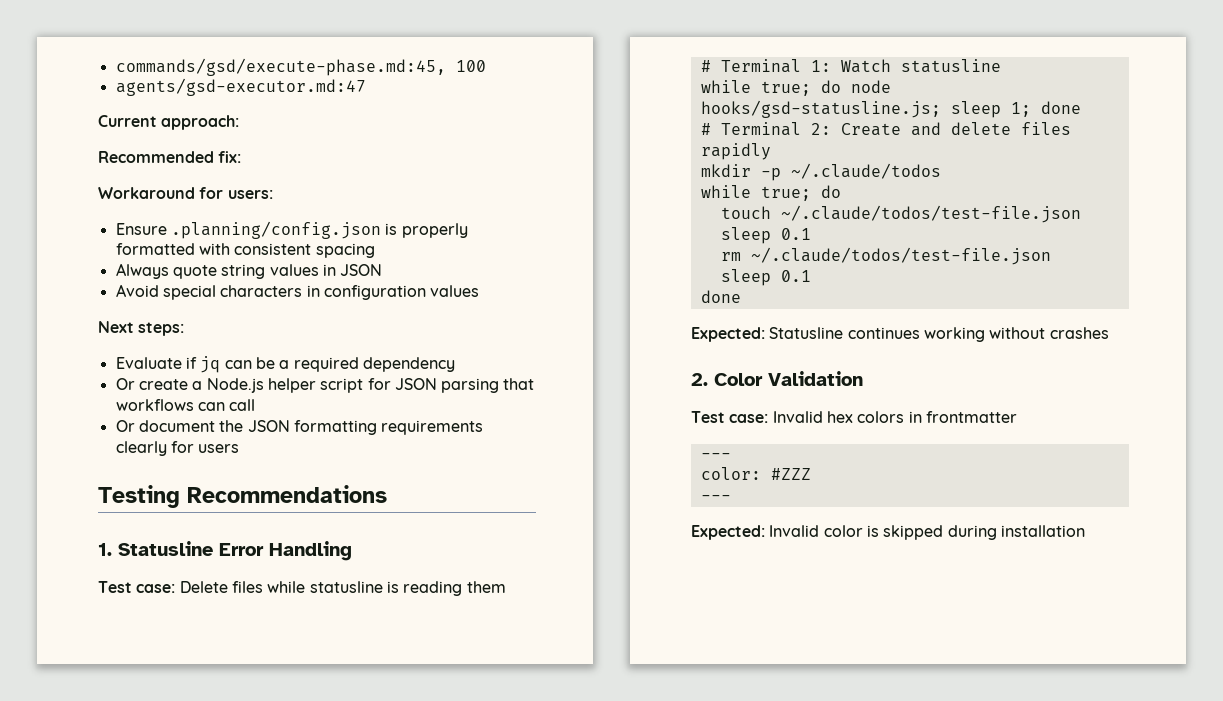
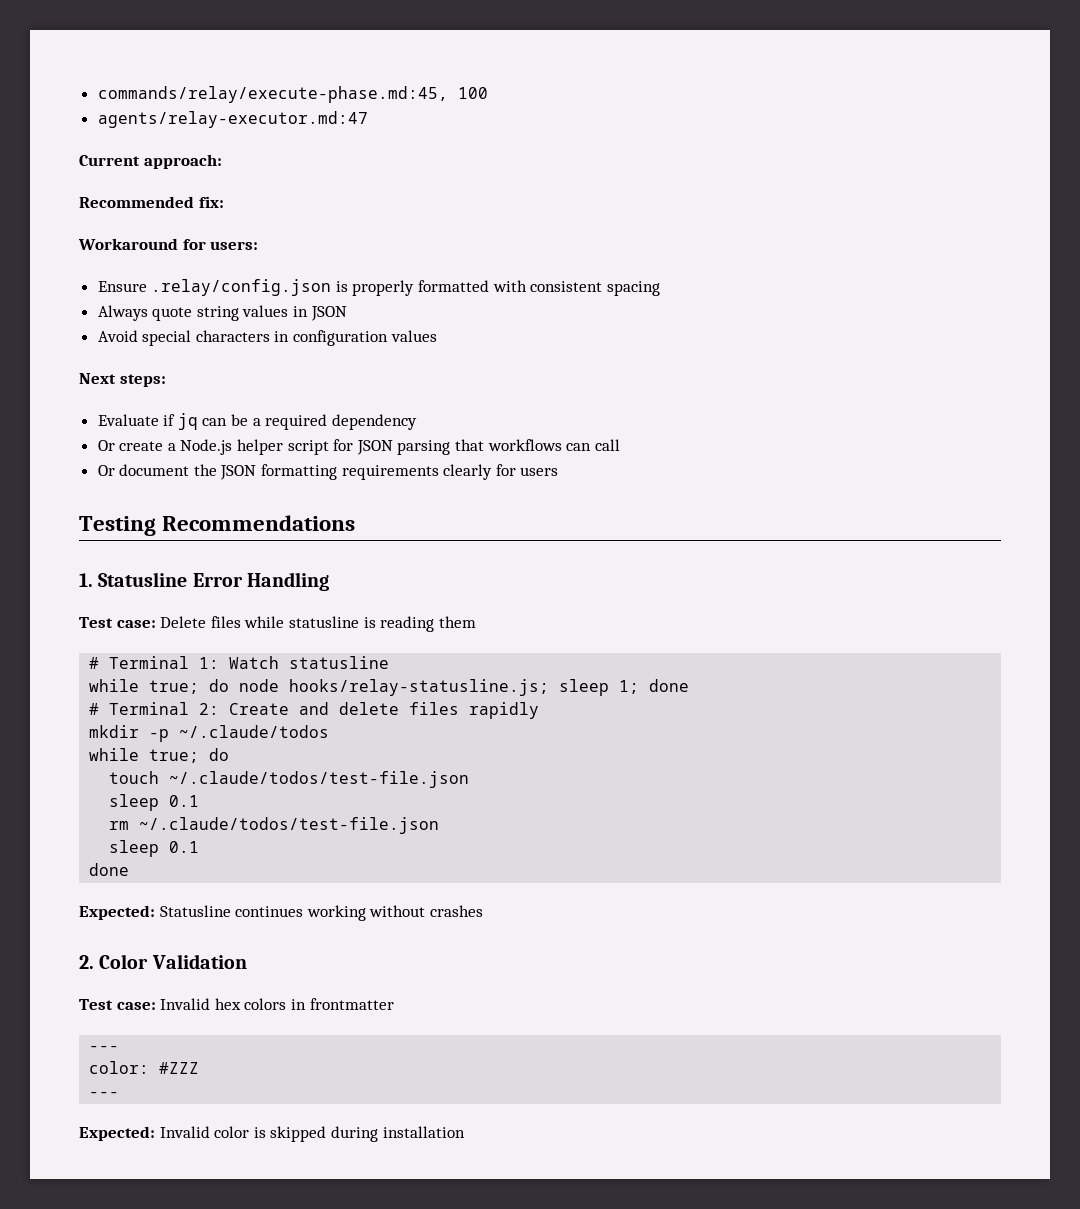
- commands/gsd/execute-phase.md:45, 100
+ commands/relay/execute-phase.md:45, 100
- agents/gsd-executor.md:47
+ agents/relay-executor.md:47
- Ensure .planning/config.json is properly formatted with consistent spacing
+ Ensure .relay/config.json is properly formatted with consistent spacing
- while true; do node hooks/gsd-statusline.js; sleep 1; done
+ while true; do node hooks/relay-statusline.js; sleep 1; done

